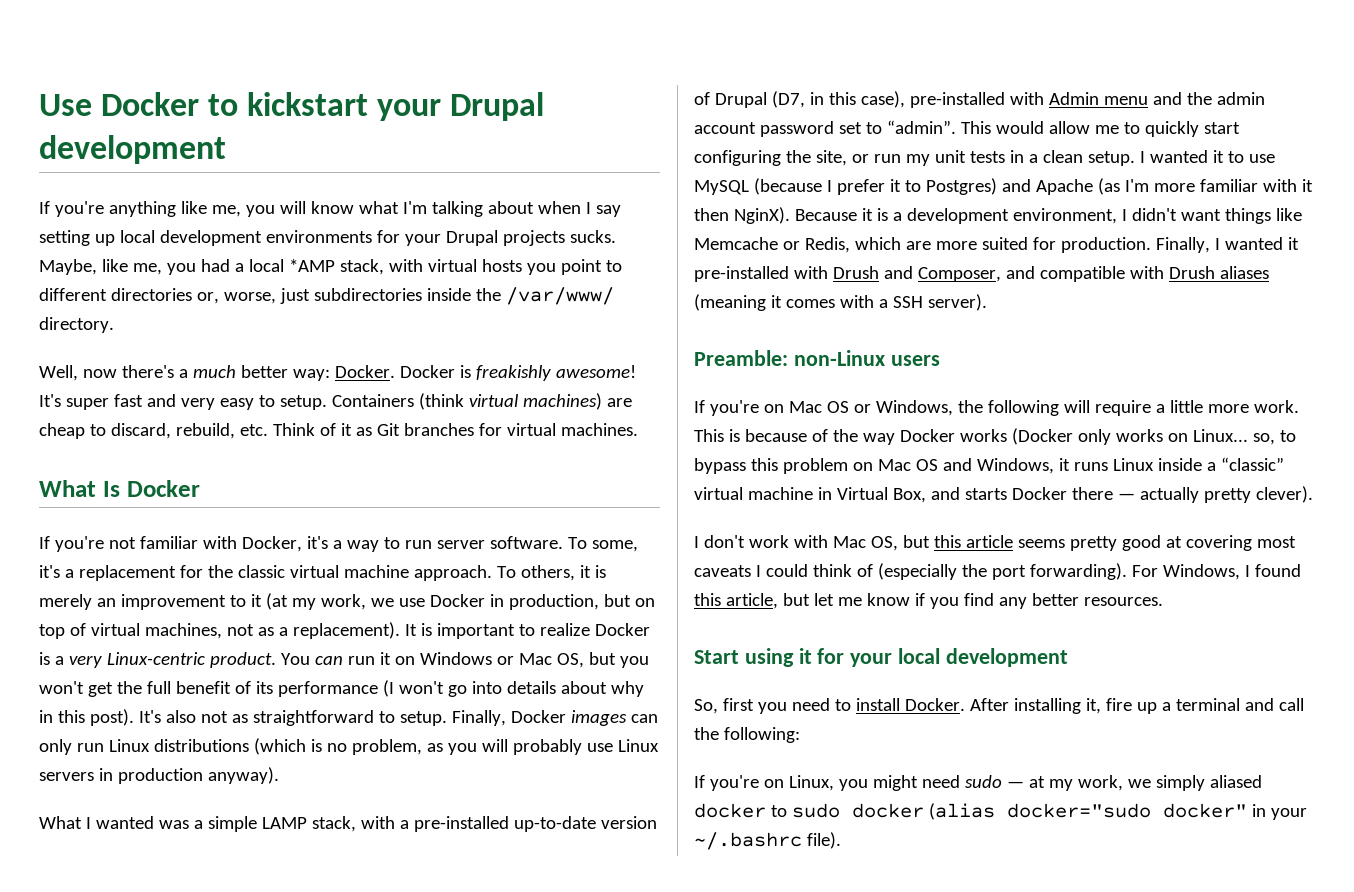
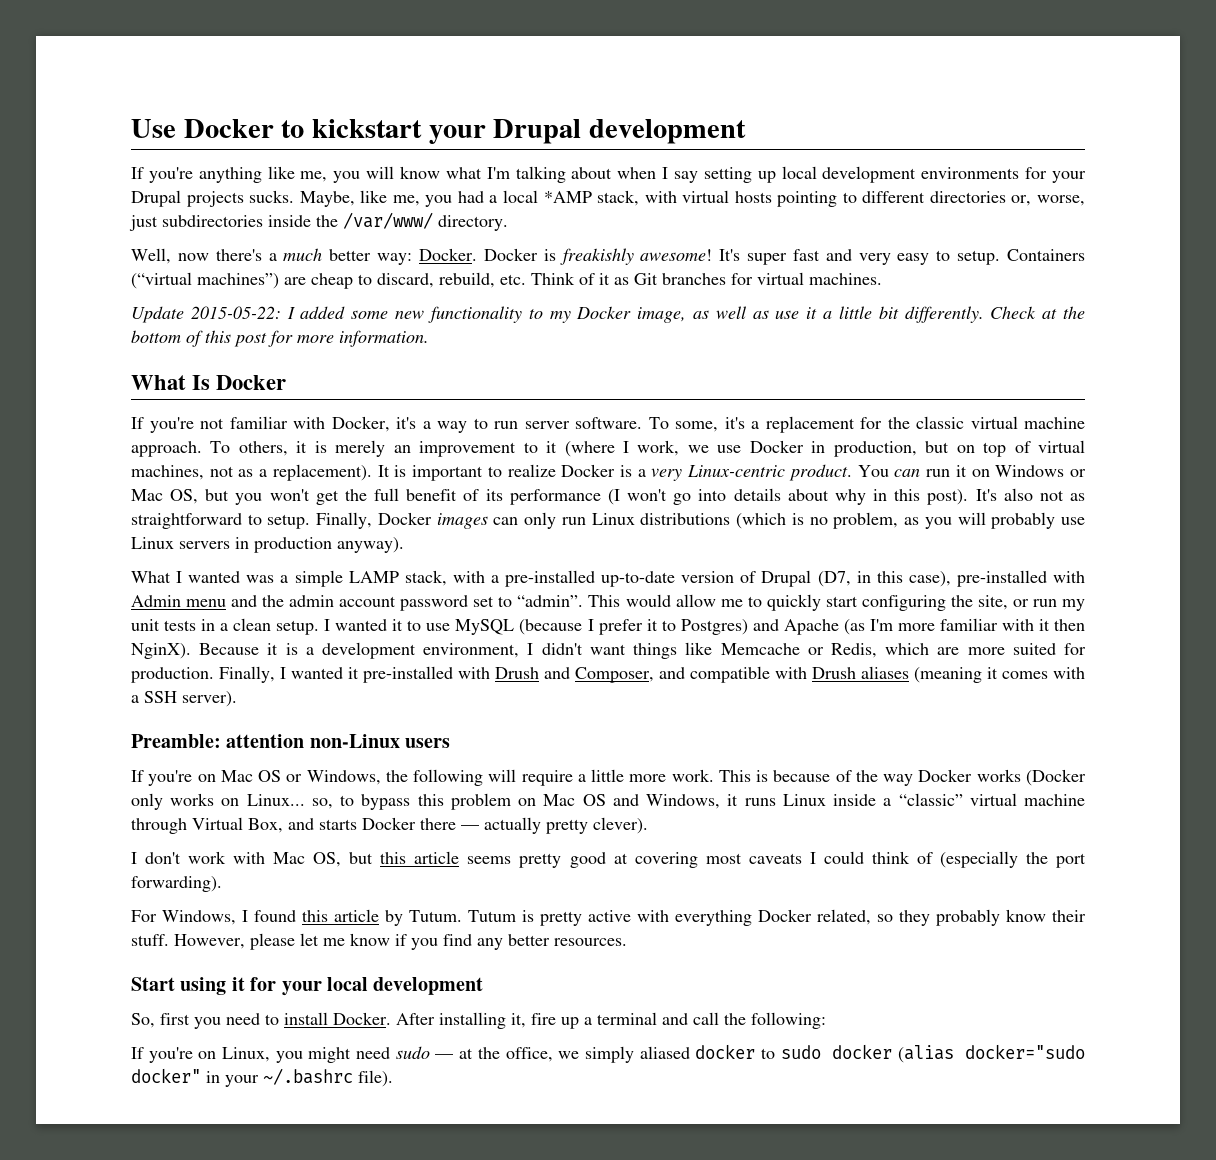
- Maybe, like me, you had a local *AMP stack, with virtual hosts you point to different directories or, worse, just subdirectories inside the /var/www/ directory.
+ Maybe, like me, you had a local *AMP stack, with virtual hosts pointing to different directories or, worse, just subdirectories inside the /var/www/ directory.
- Containers (think virtual machines) are cheap to discard, rebuild, etc. Think of it as Git branches for virtual machines.
+ Containers (“virtual machines”) are cheap to discard, rebuild, etc. Think of it as Git branches for virtual machines.
+ Update 2015-05-22: I added some new functionality to my Docker image, as well as use it a little bit differently. Check at the bottom of this post for more information.
- To others, it is merely an improvement to it (at my work, we use Docker in production, but on top of virtual machines, not as a replacement).
+ To others, it is merely an improvement to it (where I work, we use Docker in production, but on top of virtual machines, not as a replacement).
- Preamble: non-Linux users
+ Preamble: attention non-Linux users
- This is because of the way Docker works (Docker only works on Linux... so, to bypass this problem on Mac OS and Windows, it runs Linux inside a “classic” virtual machine in Virtual Box, and starts Docker there — actually pretty clever).
+ This is because of the way Docker works (Docker only works on Linux... so, to bypass this problem on Mac OS and Windows, it runs Linux inside a “classic” virtual machine through Virtual Box, and starts Docker there — actually pretty clever).
- I don't work with Mac OS, but this article seems pretty good at covering most caveats I could think of (especially the port forwarding). For Windows, I found this article, but let me know if you find any better resources.
+ I don't work with Mac OS, but this article seems pretty good at covering most caveats I could think of (especially the port forwarding).
+ For Windows, I found this article by Tutum. Tutum is pretty active with everything Docker related, so they probably know their stuff. However, please let me know if you find any better resources.
- If you're on Linux, you might need sudo — at my work, we simply aliased docker to sudo docker (alias docker="sudo docker" in your ~/.bashrc file).
+ If you're on Linux, you might need sudo — at the office, we simply aliased docker to sudo docker (alias docker="sudo docker" in your ~/.bashrc file).

